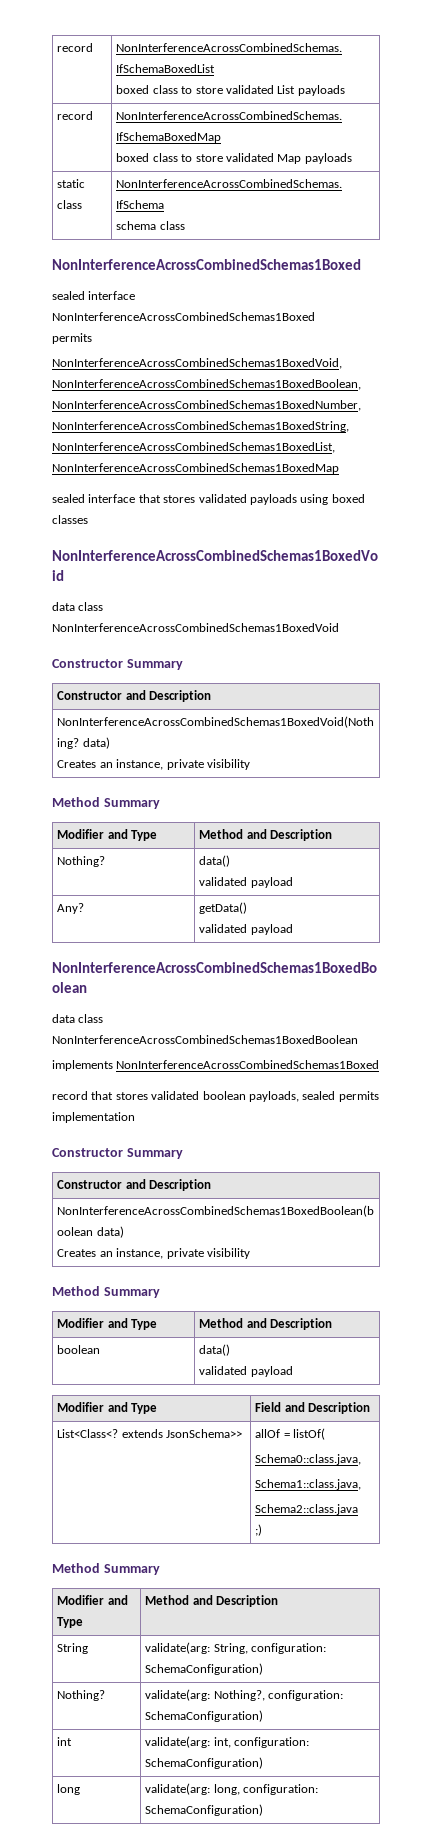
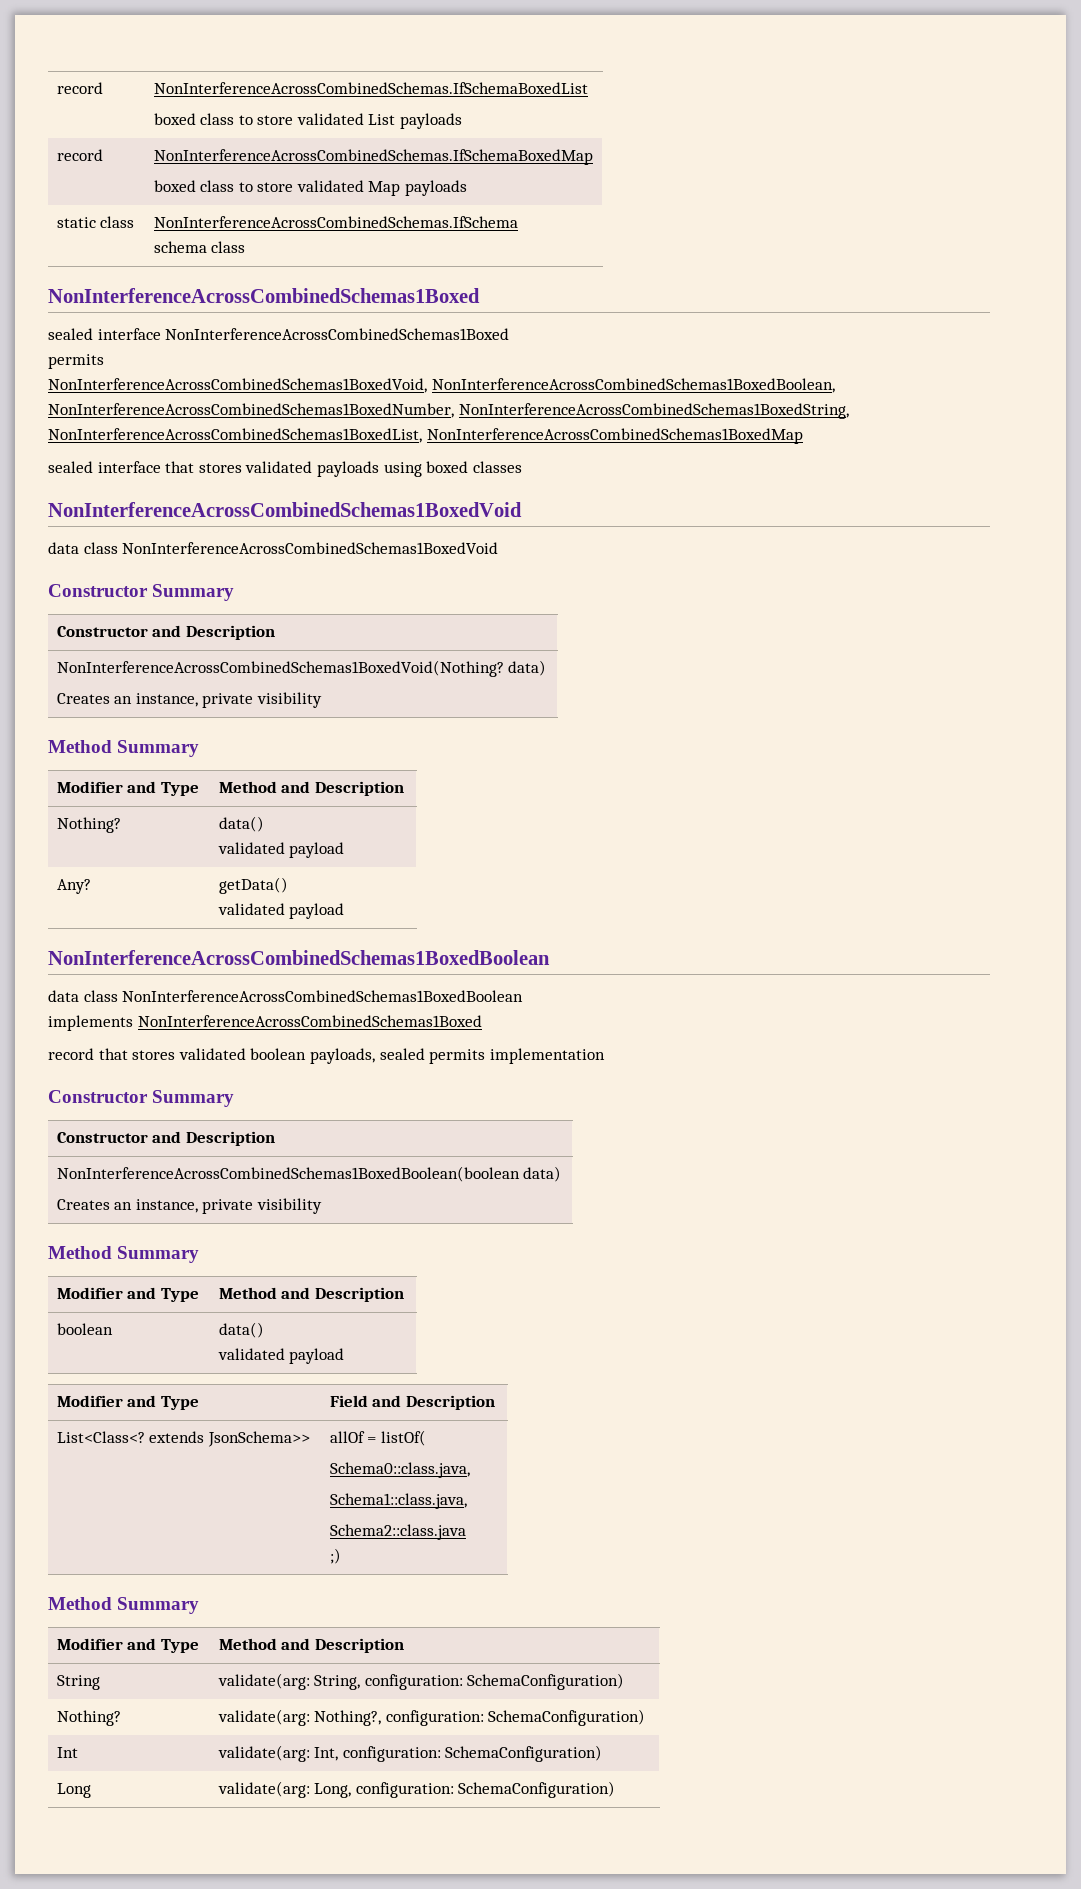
- int | validate(arg: int, configuration: SchemaConfiguration)
- long | validate(arg: long, configuration: SchemaConfiguration)
+ Int | validate(arg: Int, configuration: SchemaConfiguration)
+ Long | validate(arg: Long, configuration: SchemaConfiguration)

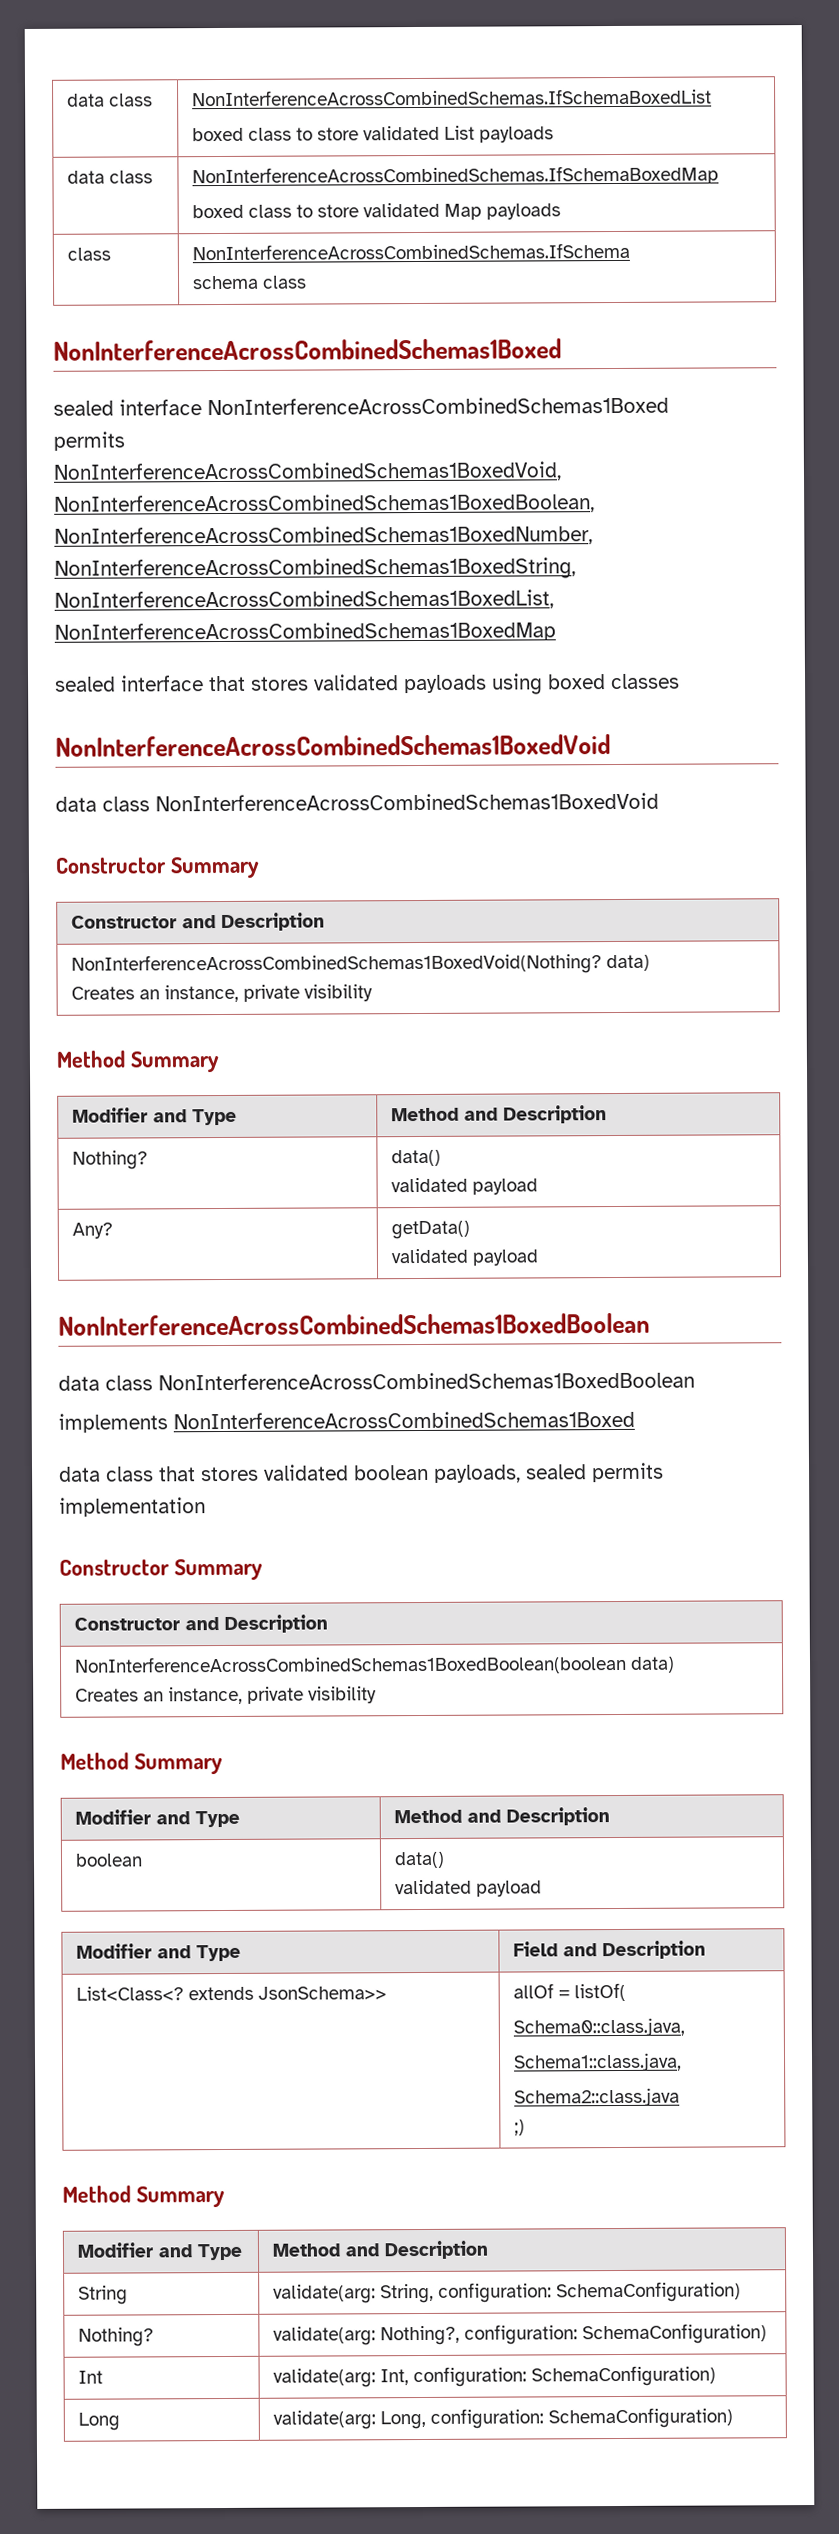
- record | NonInterferenceAcrossCombinedSchemas.IfSchemaBoxedList
+ data class | NonInterferenceAcrossCombinedSchemas.IfSchemaBoxedList
- record | NonInterferenceAcrossCombinedSchemas.IfSchemaBoxedMap
+ data class | NonInterferenceAcrossCombinedSchemas.IfSchemaBoxedMap
- static class | NonInterferenceAcrossCombinedSchemas.IfSchema
+ class | NonInterferenceAcrossCombinedSchemas.IfSchema
- record that stores validated boolean payloads, sealed permits implementation
+ data class that stores validated boolean payloads, sealed permits implementation

